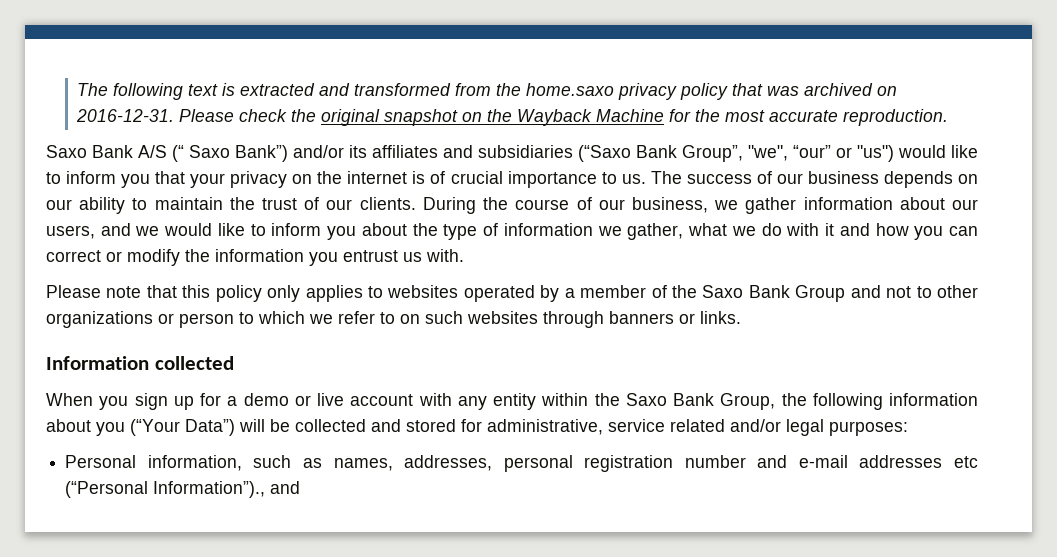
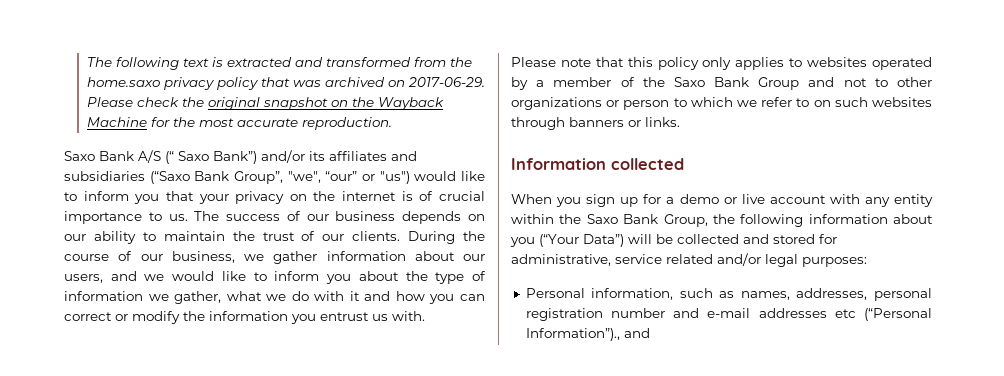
- The following text is extracted and transformed from the home.saxo privacy policy that was archived on 2016-12-31.
+ The following text is extracted and transformed from the home.saxo privacy policy that was archived on 2017-06-29.

